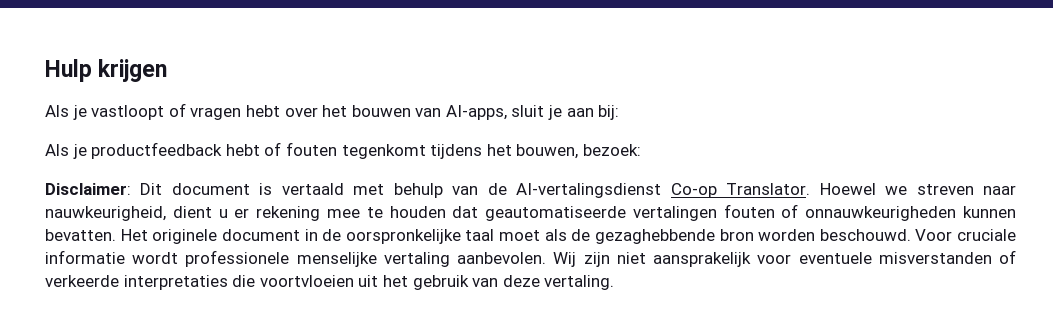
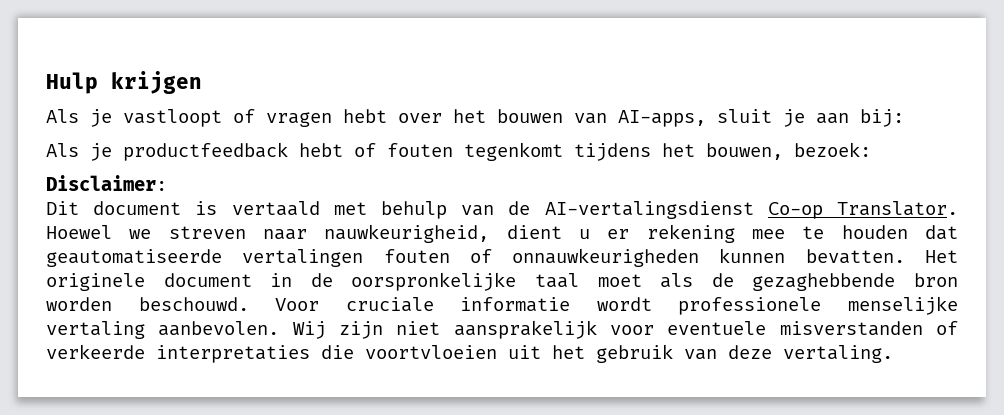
- Disclaimer: Dit document is vertaald met behulp van de AI-vertalingsdienst Co-op Translator.
+ Disclaimer:
+ Dit document is vertaald met behulp van de AI-vertalingsdienst Co-op Translator.

